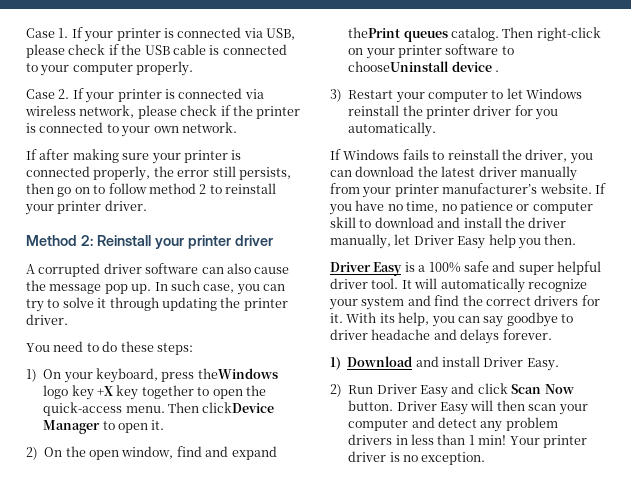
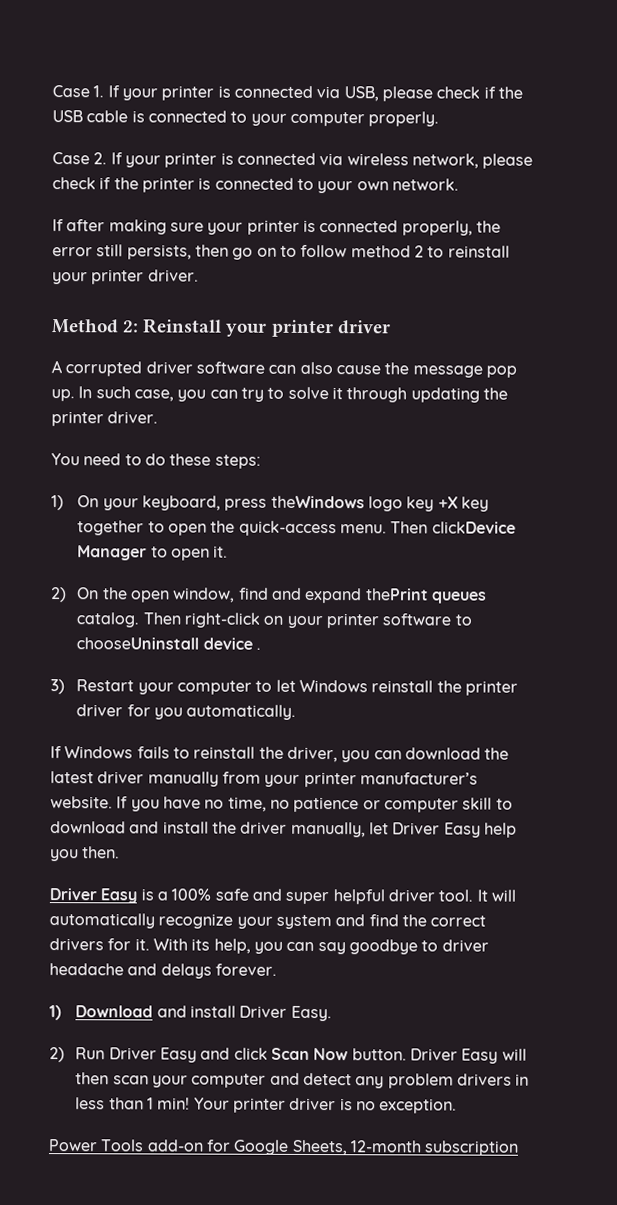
+ Power Tools add-on for Google Sheets, 12-month subscription

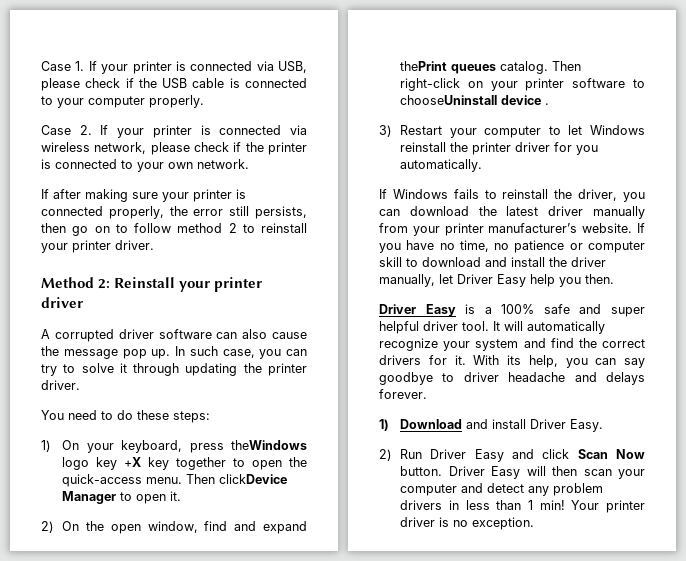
- Power Tools add-on for Google Sheets, 12-month subscription

